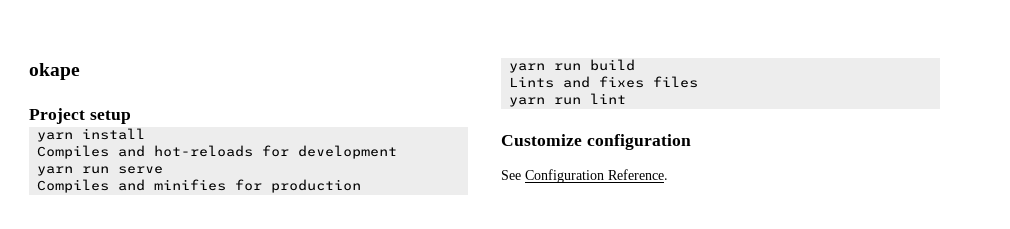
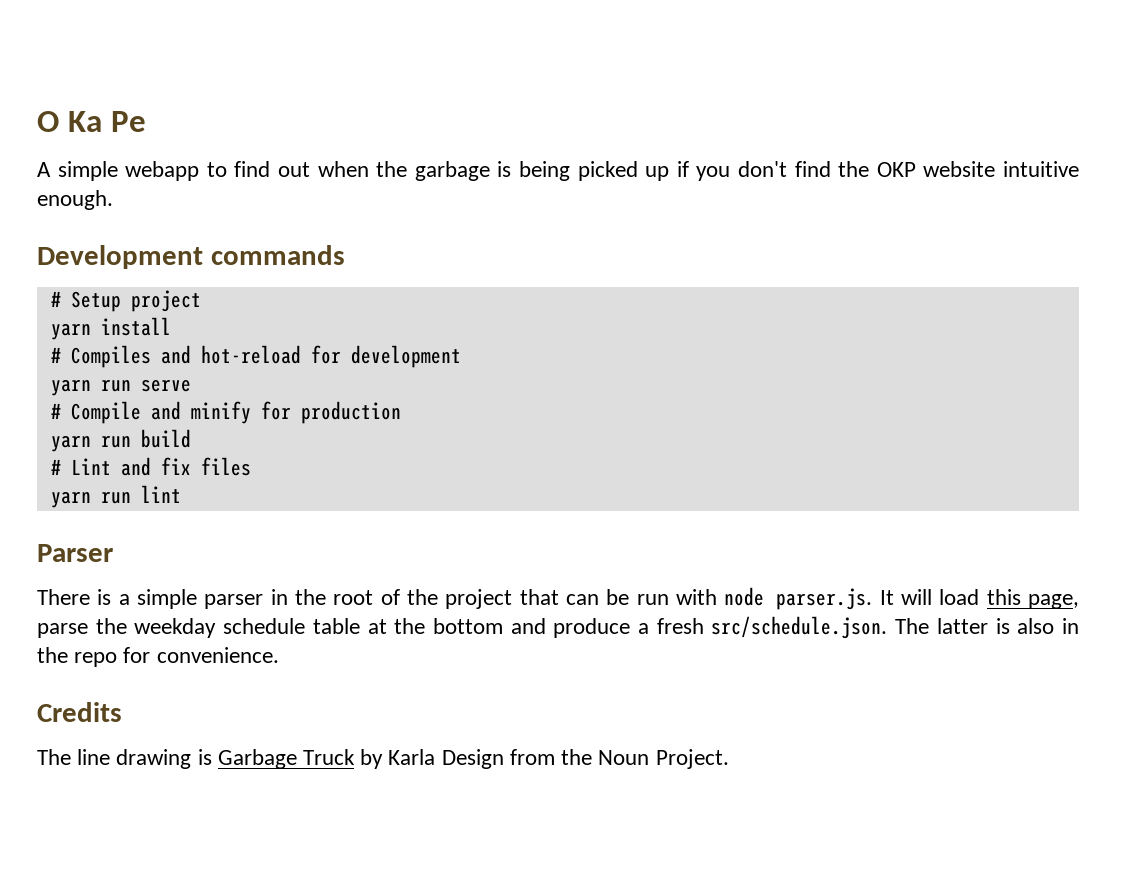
- okape
- Project setup
+ O Ka Pe
+ A simple webapp to find out when the garbage is being picked up if you don't find the OKP website intuitive enough.
+ Development commands
+ # Setup project
- Compiles and hot-reloads for development
+ # Compiles and hot-reload for development
- Compiles and minifies for production
+ # Compile and minify for production
- Lints and fixes files
+ # Lint and fix files
- Customize configuration
- See Configuration Reference.
+ Parser
+ There is a simple parser in the root of the project that can be run with node parser.js. It will load this page, parse the weekday schedule table at the bottom and produce a fresh src/schedule.json. The latter is also in the repo for convenience.
+ Credits
+ The line drawing is Garbage Truck by Karla Design from the Noun Project.

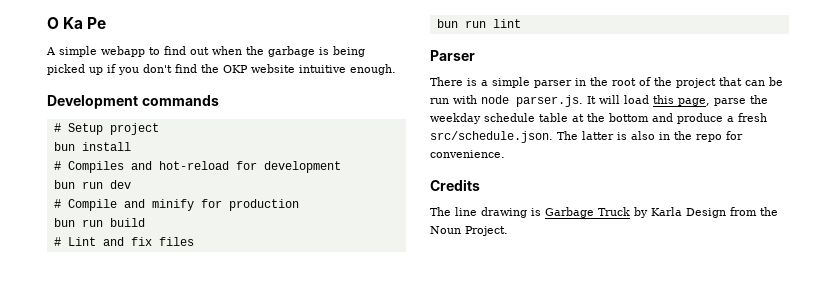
- yarn install
+ bun install
- yarn run serve
+ bun run dev
- yarn run build
+ bun run build
- yarn run lint
+ bun run lint

